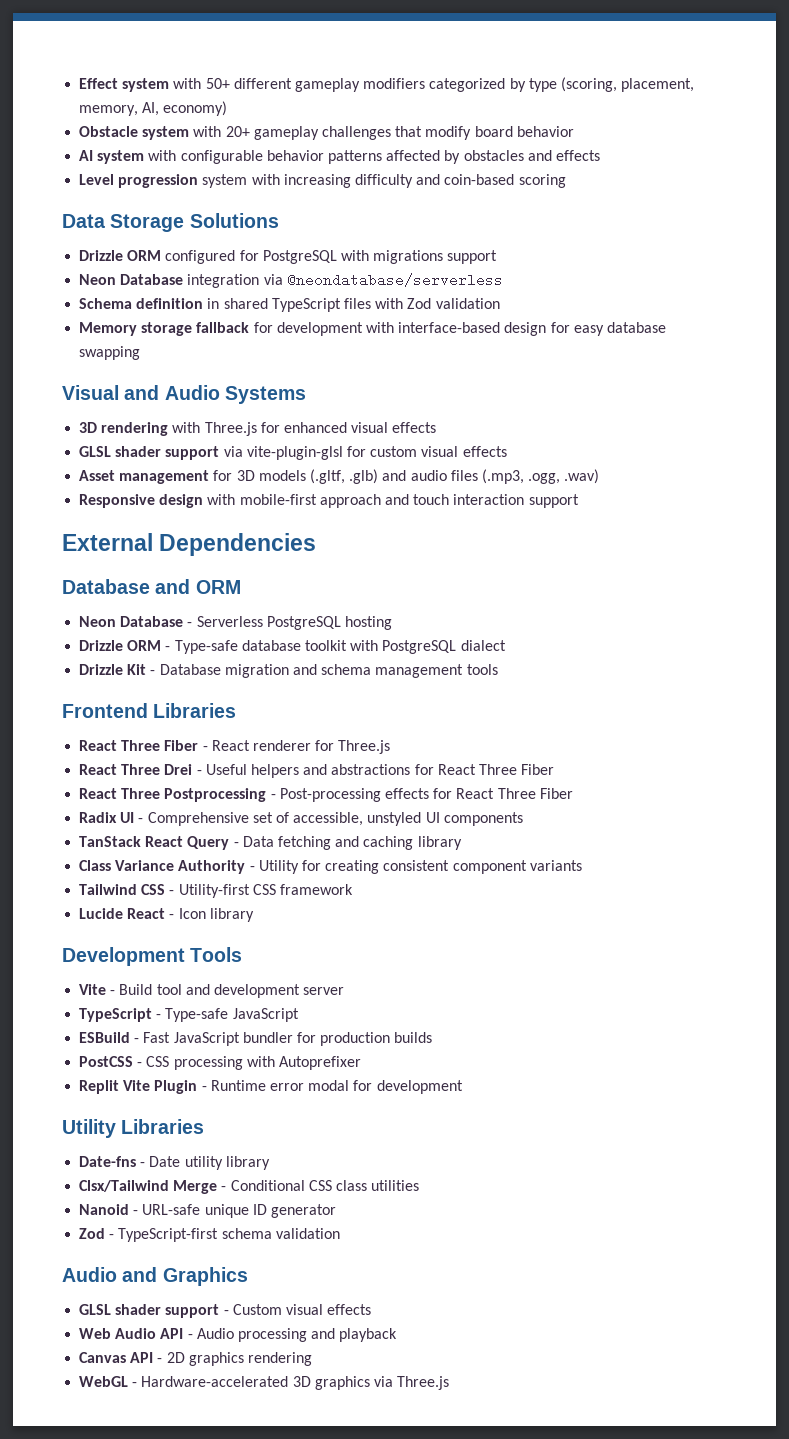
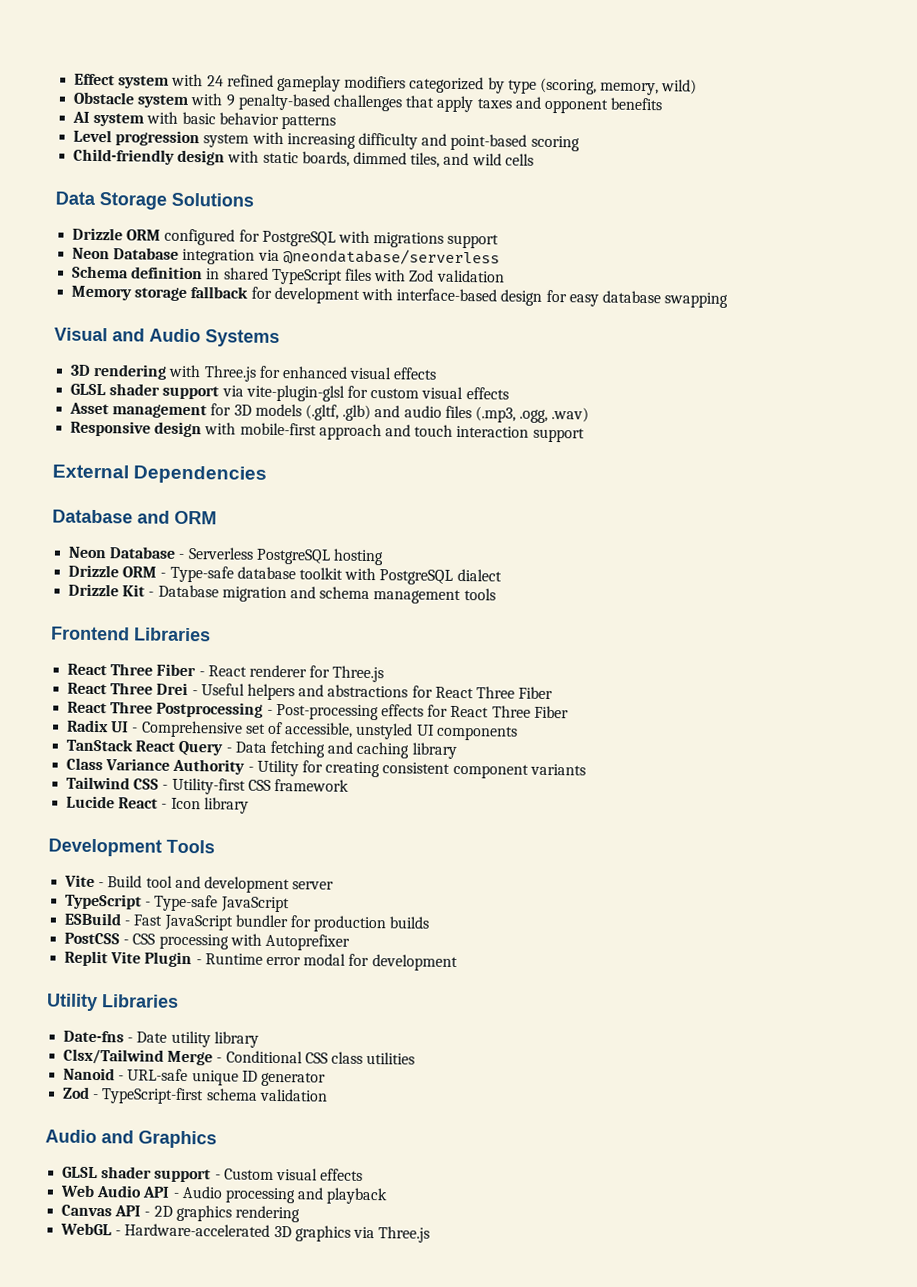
- Effect system with 50+ different gameplay modifiers categorized by type (scoring, placement, memory, AI, economy)
+ Effect system with 24 refined gameplay modifiers categorized by type (scoring, memory, wild)
- Obstacle system with 20+ gameplay challenges that modify board behavior
+ Obstacle system with 9 penalty-based challenges that apply taxes and opponent benefits
- AI system with configurable behavior patterns affected by obstacles and effects
+ AI system with basic behavior patterns
- Level progression system with increasing difficulty and coin-based scoring
+ Level progression system with increasing difficulty and point-based scoring
+ Child-friendly design with static boards, dimmed tiles, and wild cells

